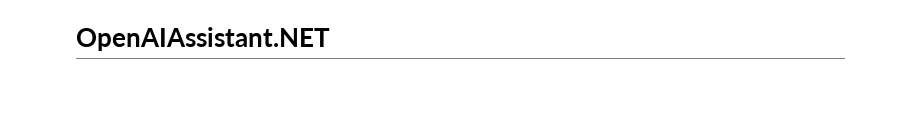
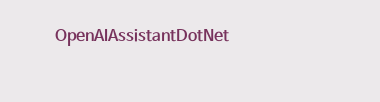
- OpenAIAssistant.NET
+ OpenAIAssistantDotNet

